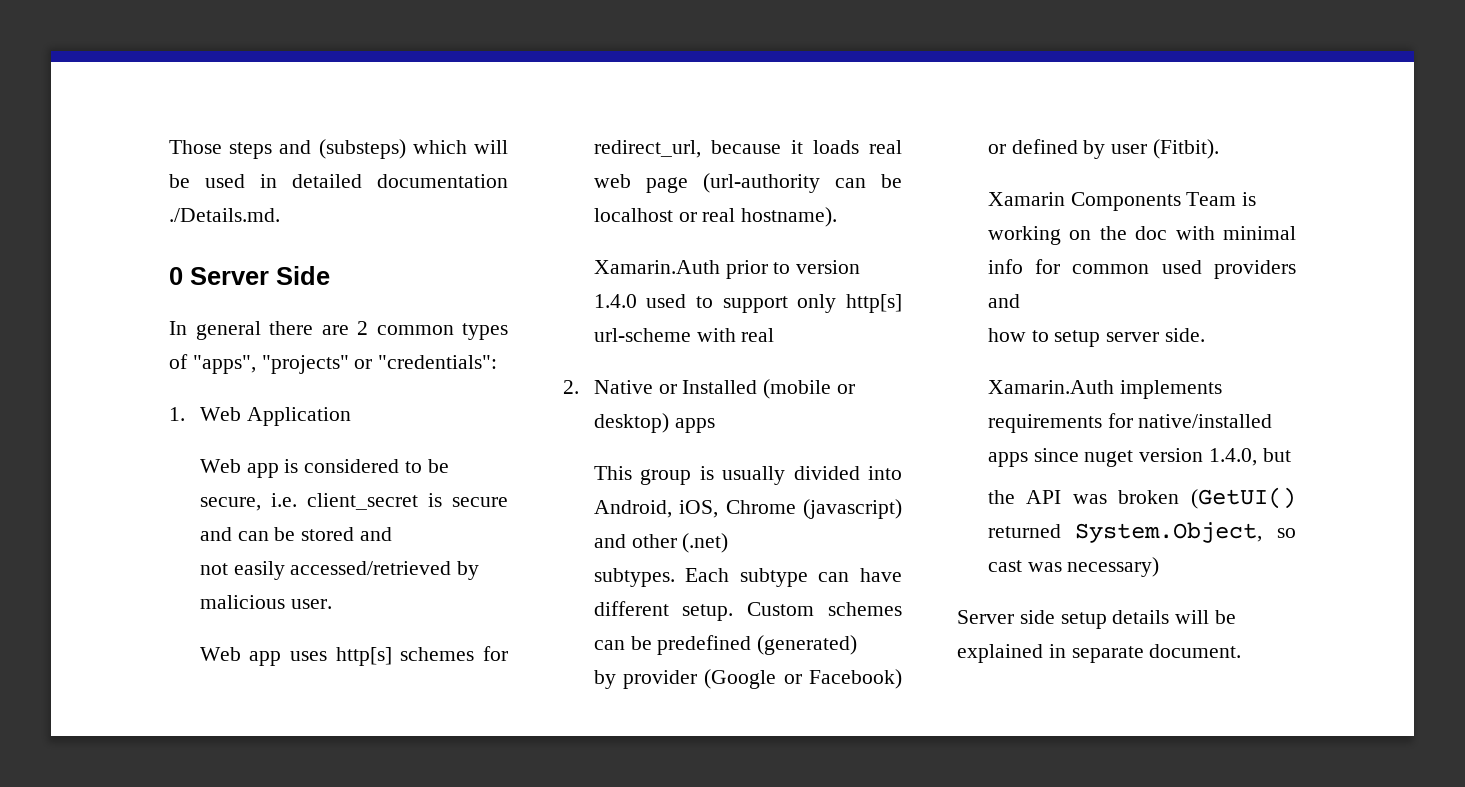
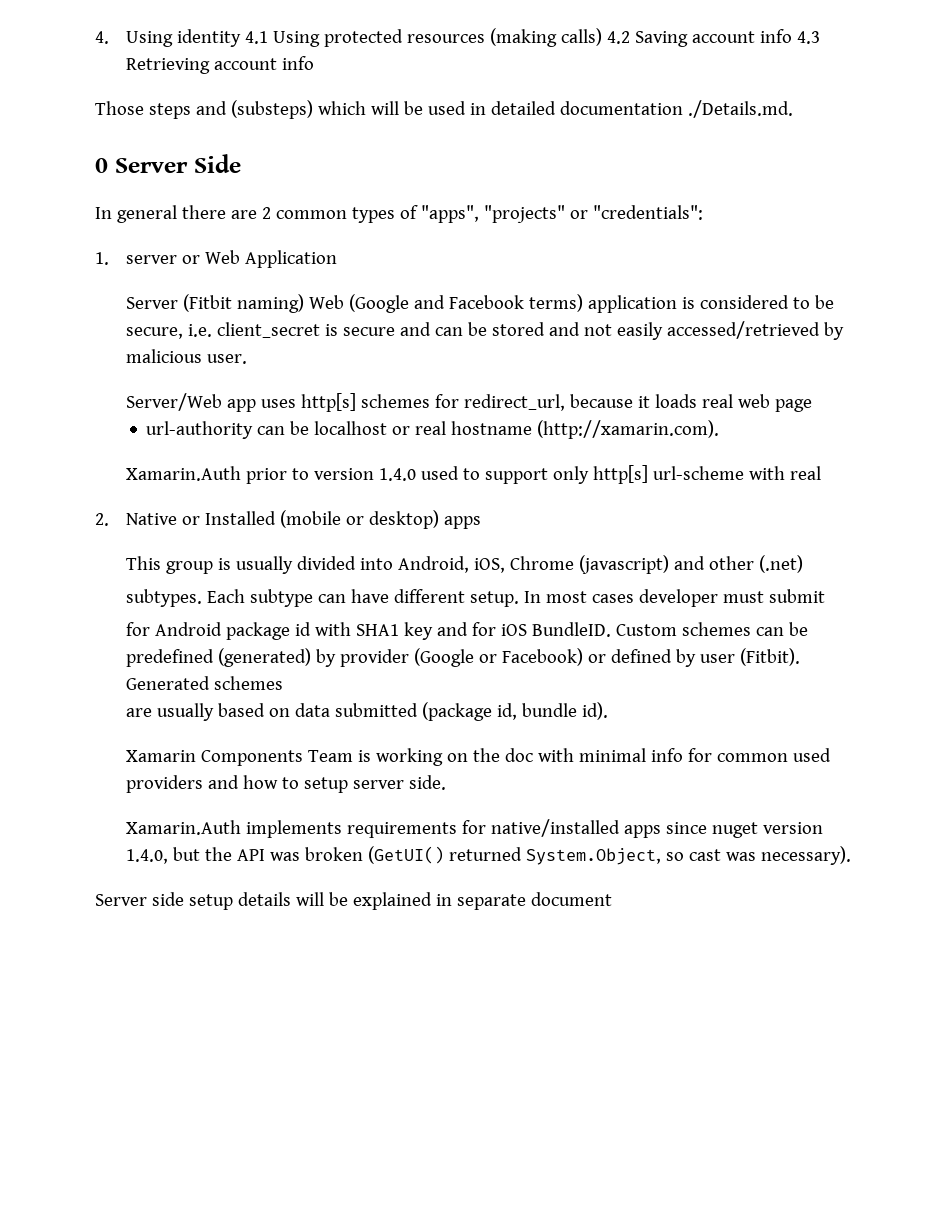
+ 4. Using identity 4.1 Using protected resources (making calls) 4.2 Saving account info 4.3 Retrieving account info
- 1. Web Application
+ 1. server or Web Application
- Web app is considered to be secure, i.e. client_secret is secure and can be stored and
- not easily accessed/retrieved by malicious user.
+ Server (Fitbit naming) Web (Google and Facebook terms) application is considered to be secure, i.e. client_secret is secure and can be stored and not easily accessed/retrieved by malicious user.
- Web app uses http[s] schemes for redirect_url, because it loads real web page (url-authority can be localhost or real hostname).
+ Server/Web app uses http[s] schemes for redirect_url, because it loads real web page
+ url-authority can be localhost or real hostname (http://xamarin.com).
+ In most cases developer must submit
+ for Android package id with SHA1 key and for iOS BundleID.
- Custom schemes can be predefined (generated)
- by provider (Google or Facebook) or defined by user (Fitbit).
+ Custom schemes can be predefined (generated) by provider (Google or Facebook) or defined by user (Fitbit). Generated schemes
+ are usually based on data submitted (package id, bundle id).
- Xamarin Components Team is working on the doc with minimal info for common used providers and
- how to setup server side.
+ Xamarin Components Team is working on the doc with minimal info for common used providers and how to setup server side.
- Xamarin.Auth implements requirements for native/installed apps since nuget version 1.4.0, but
- the API was broken (GetUI() returned System.Object, so cast was necessary)
+ Xamarin.Auth implements requirements for native/installed apps since nuget version 1.4.0, but the API was broken (GetUI() returned System.Object, so cast was necessary).
- Server side setup details will be explained in separate document.
+ Server side setup details will be explained in separate document

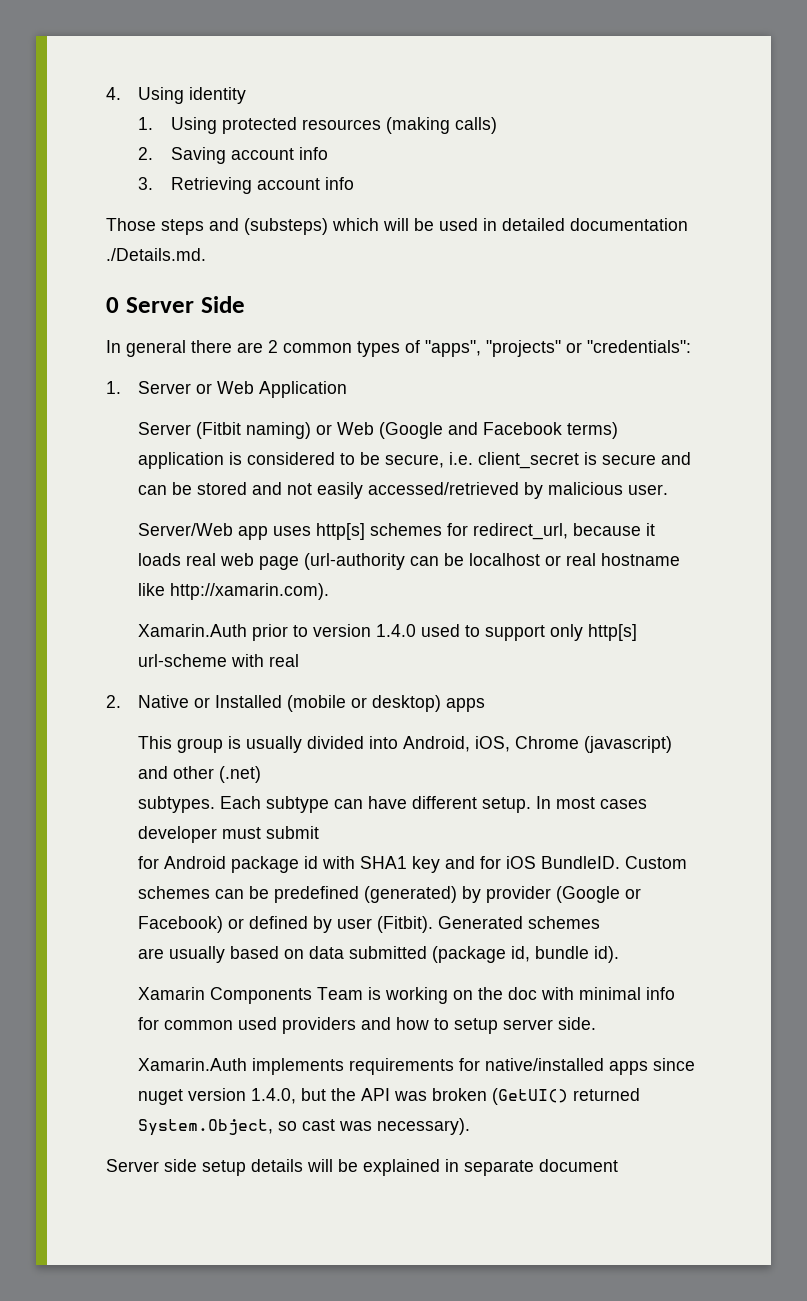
- 4. Using identity 4.1 Using protected resources (making calls) 4.2 Saving account info 4.3 Retrieving account info
+ 4. Using identity
+ 1. Using protected resources (making calls)
+ 2. Saving account info
+ 3. Retrieving account info
- 1. server or Web Application
+ 1. Server or Web Application
- Server (Fitbit naming) Web (Google and Facebook terms) application is considered to be secure, i.e. client_secret is secure and can be stored and not easily accessed/retrieved by malicious user.
+ Server (Fitbit naming) or Web (Google and Facebook terms) application is considered to be secure, i.e. client_secret is secure and can be stored and not easily accessed/retrieved by malicious user.
- Server/Web app uses http[s] schemes for redirect_url, because it loads real web page
- url-authority can be localhost or real hostname (http://xamarin.com).
+ Server/Web app uses http[s] schemes for redirect_url, because it loads real web page (url-authority can be localhost or real hostname like http://xamarin.com).

